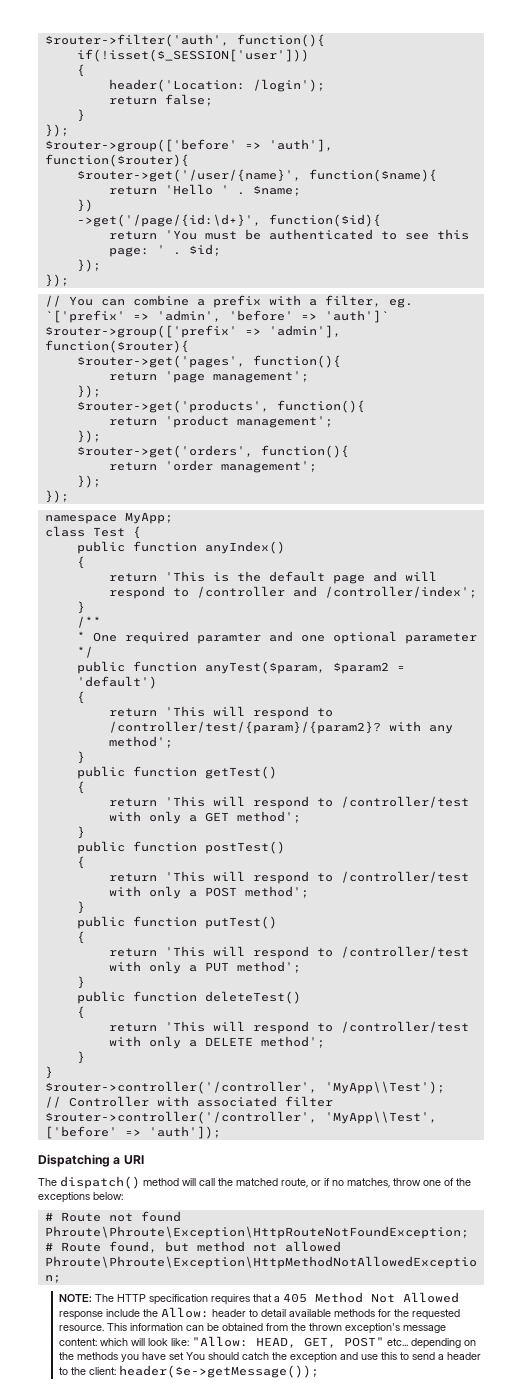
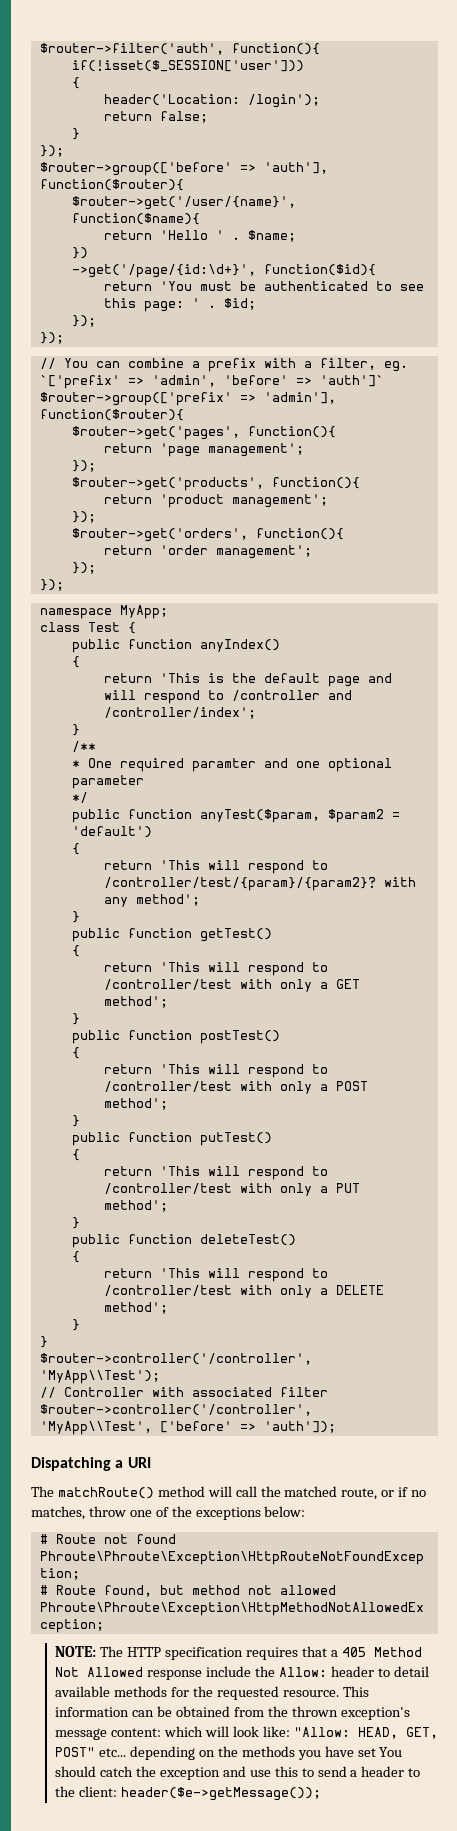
- The dispatch() method will call the matched route, or if no matches, throw one of the exceptions below:
+ The matchRoute() method will call the matched route, or if no matches, throw one of the exceptions below:

